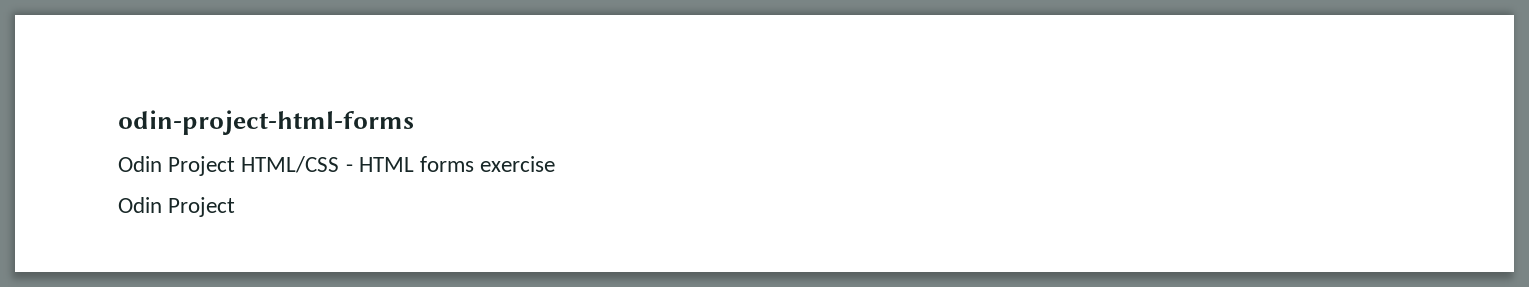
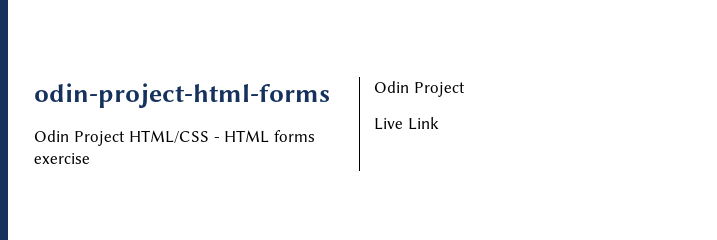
+ Live Link

